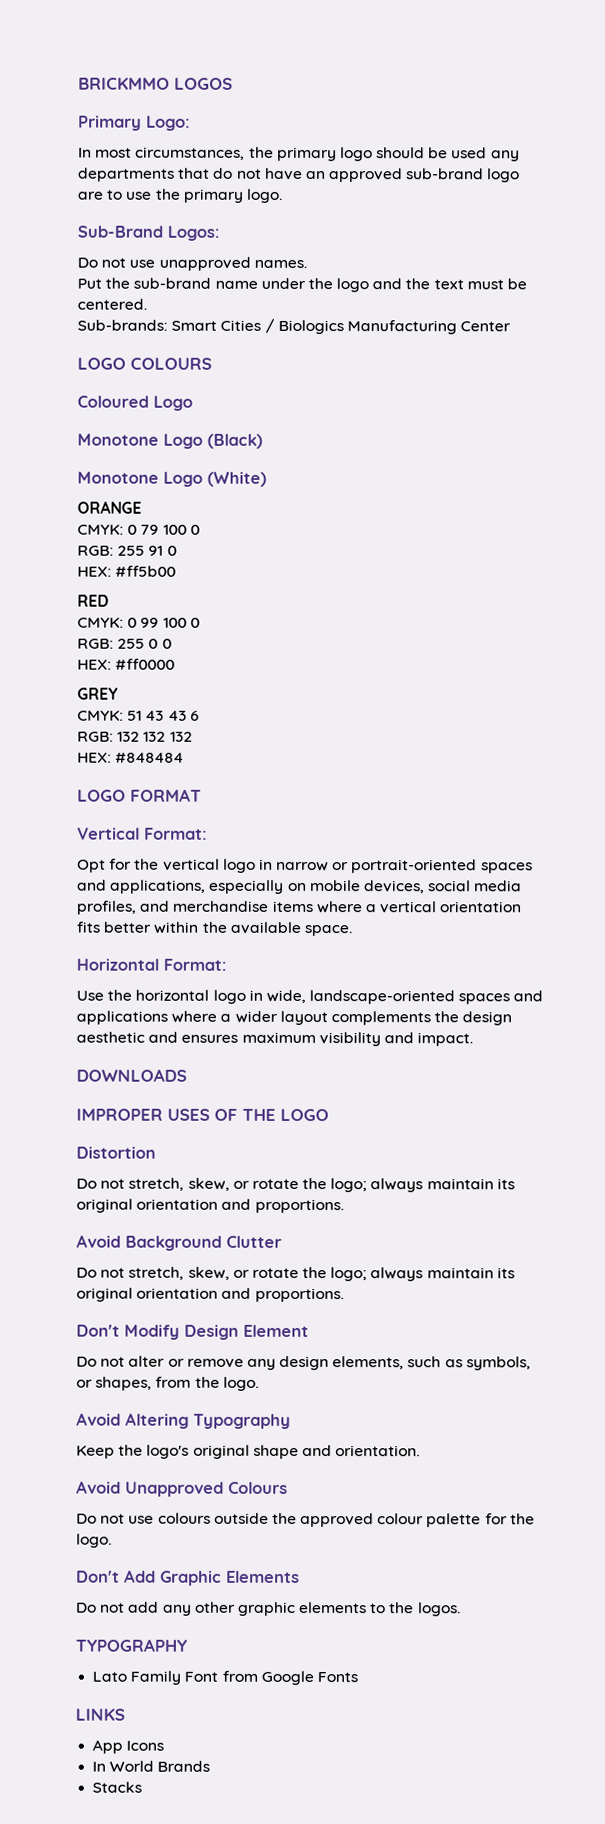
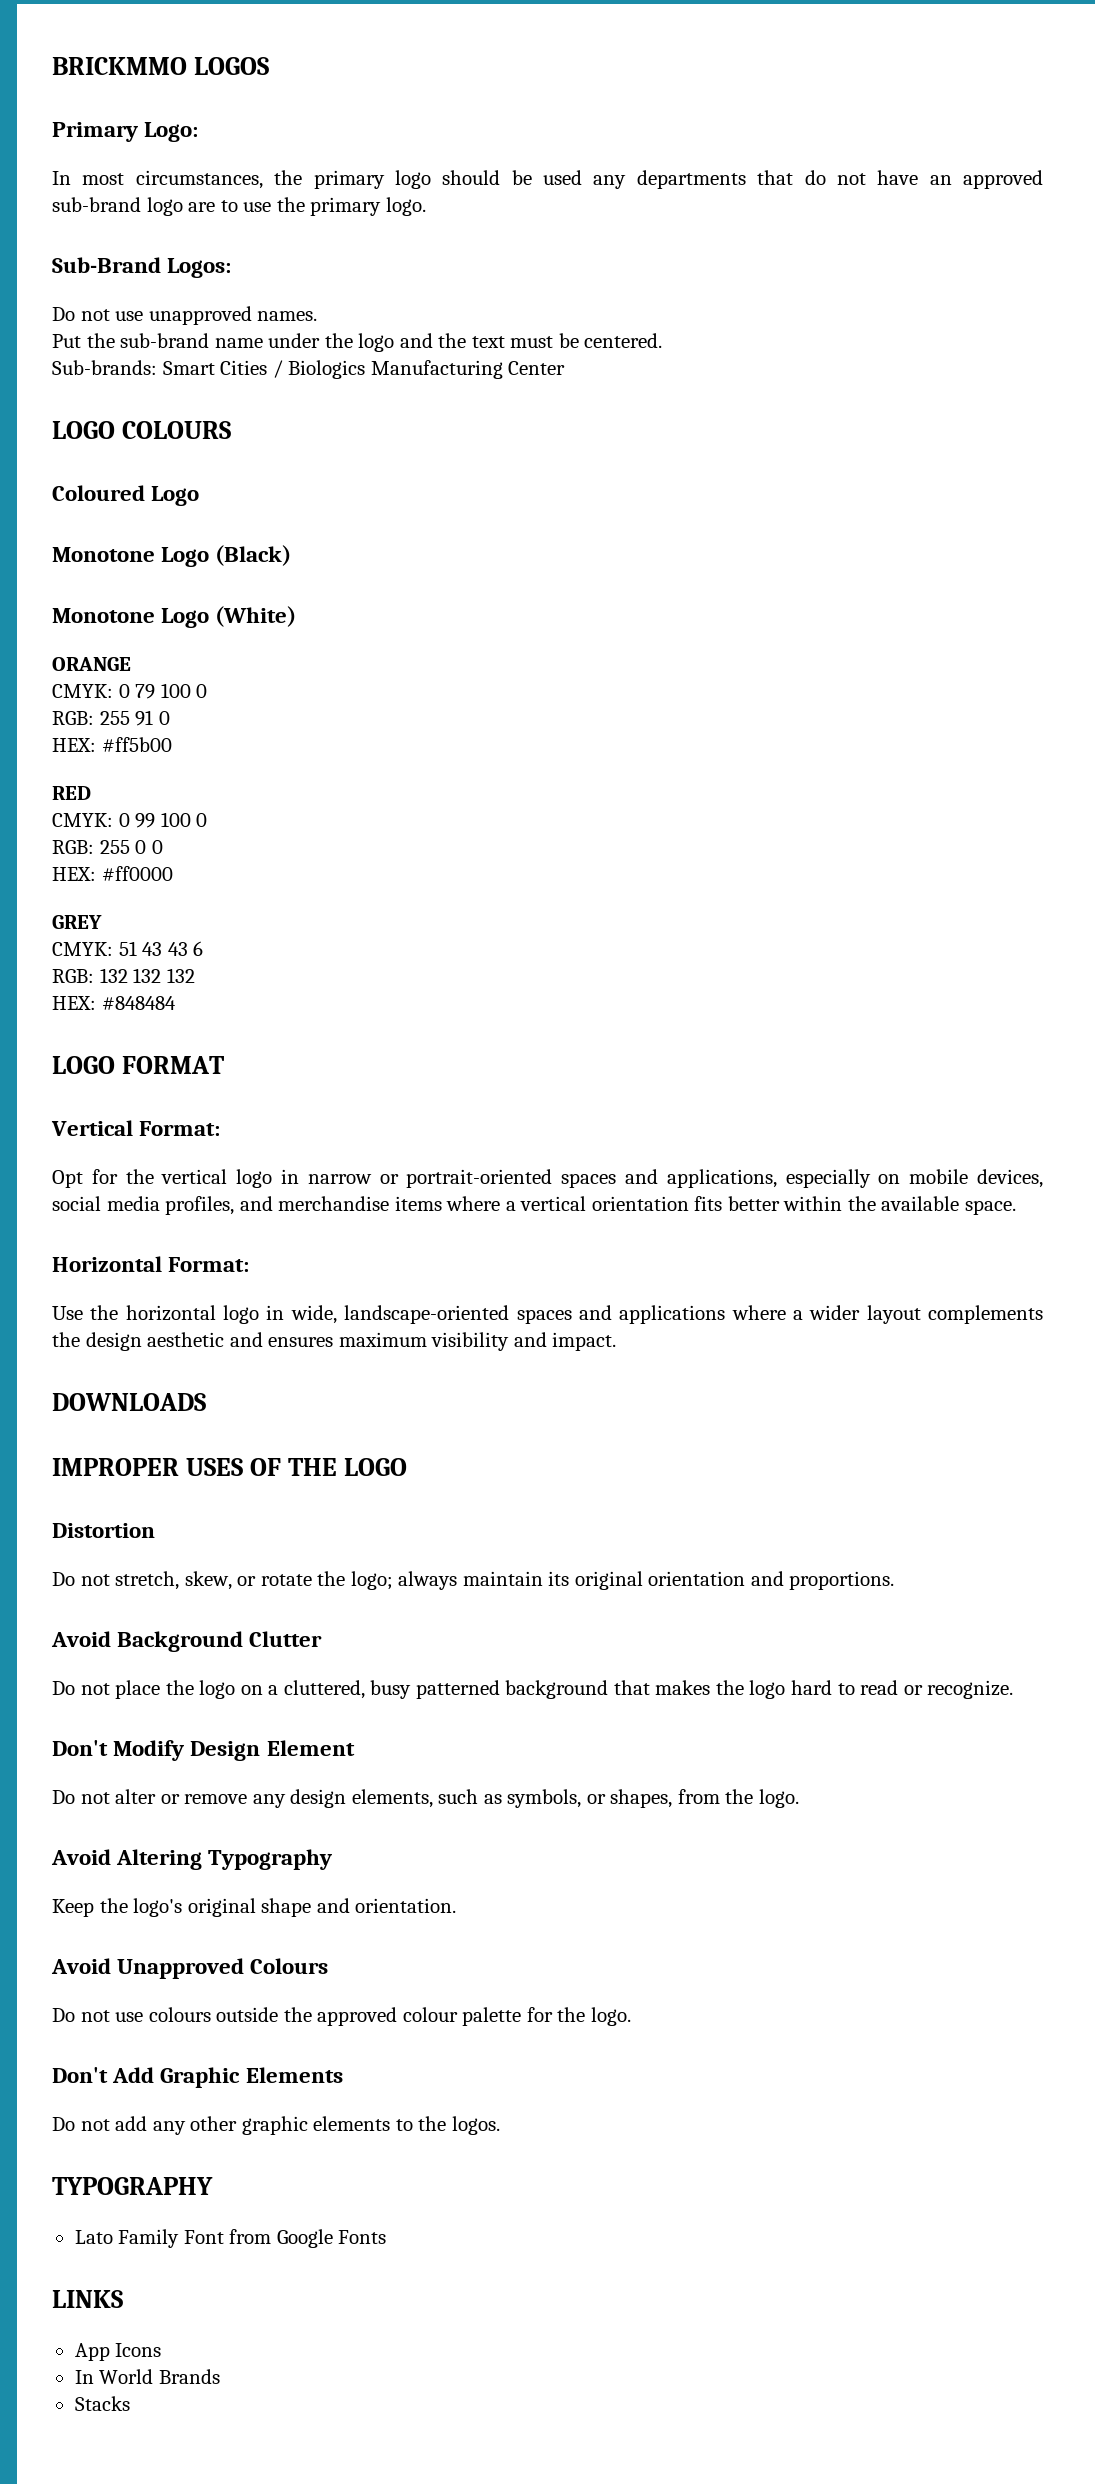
  Avoid Background Clutter
- Do not stretch, skew, or rotate the logo; always maintain its original orientation and proportions.
+ Do not place the logo on a cluttered, busy patterned background that makes the logo hard to read or recognize.

